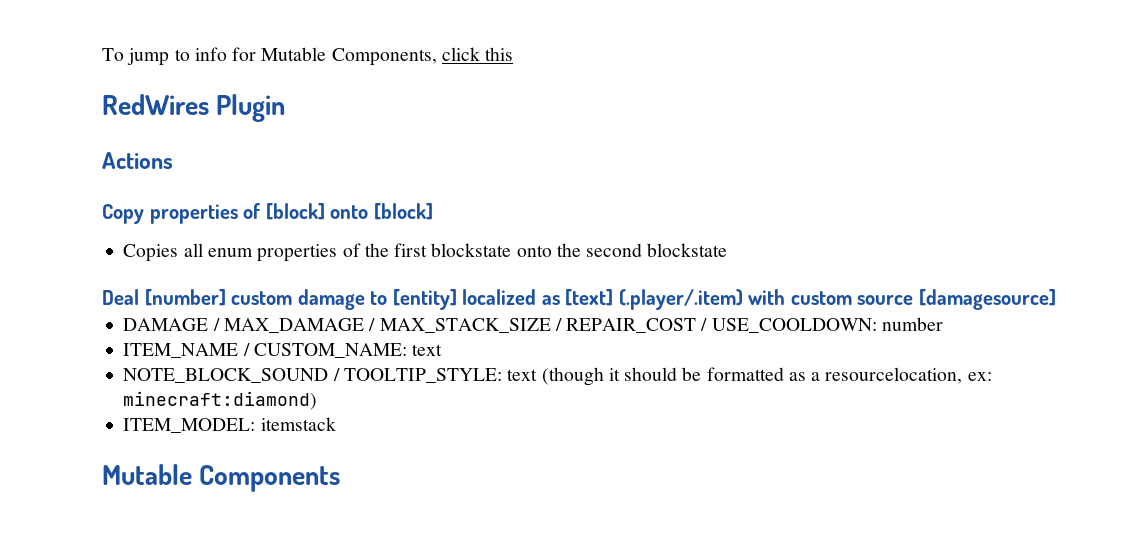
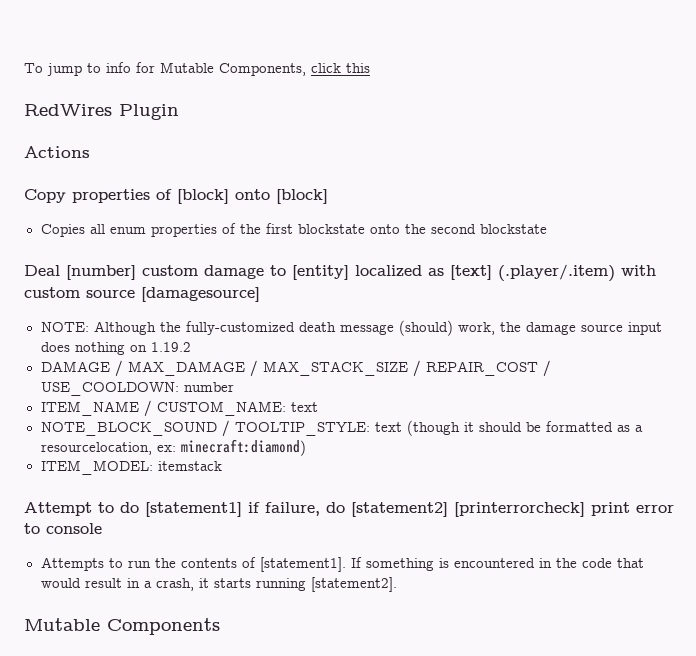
+ NOTE: Although the fully-customized death message (should) work, the damage source input does nothing on 1.19.2
+ Attempt to do [statement1] if failure, do [statement2] [printerrorcheck] print error to console
+ Attempts to run the contents of [statement1]. If something is encountered in the code that would result in a crash, it starts running [statement2].

